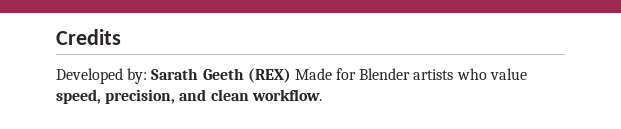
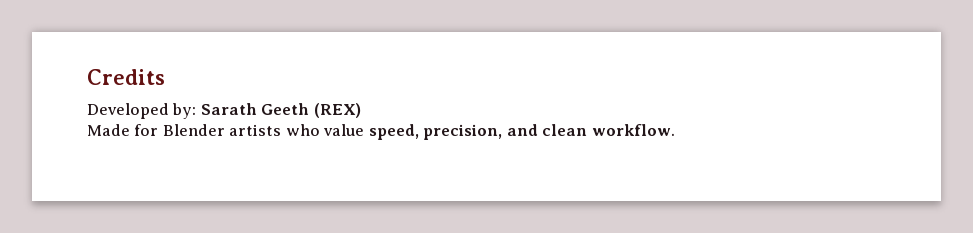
- Developed by: Sarath Geeth (REX) Made for Blender artists who value speed, precision, and clean workflow.
+ Developed by: Sarath Geeth (REX)
+ Made for Blender artists who value speed, precision, and clean workflow.

